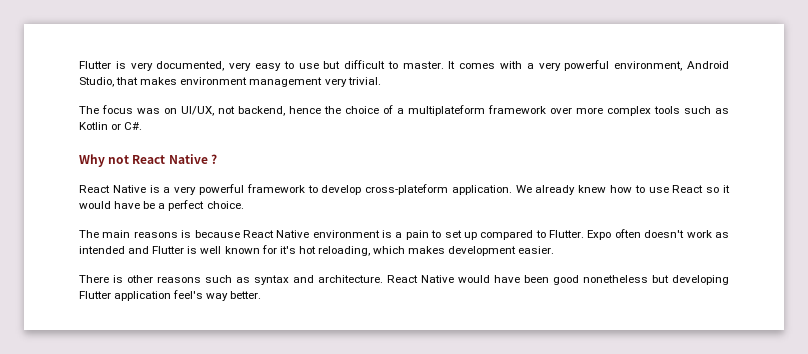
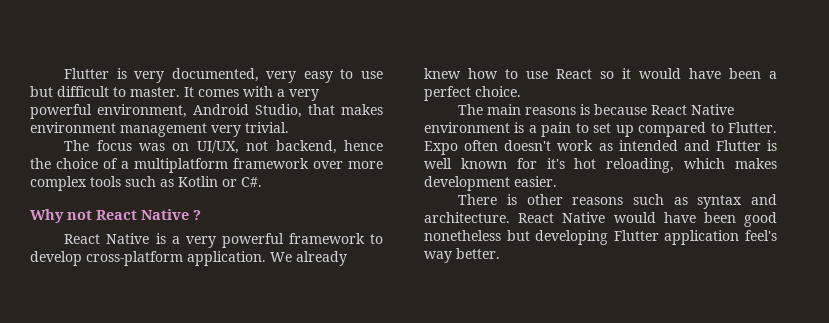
- The focus was on UI/UX, not backend, hence the choice of a multiplateform framework over more complex tools such as Kotlin or C#.
+ The focus was on UI/UX, not backend, hence the choice of a multiplatform framework over more complex tools such as Kotlin or C#.
- React Native is a very powerful framework to develop cross-plateform application.
+ React Native is a very powerful framework to develop cross-platform application.
- We already knew how to use React so it would have be a perfect choice.
+ We already knew how to use React so it would have been a perfect choice.

